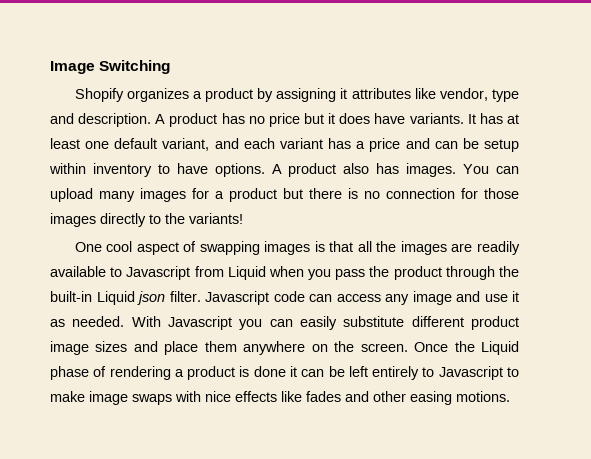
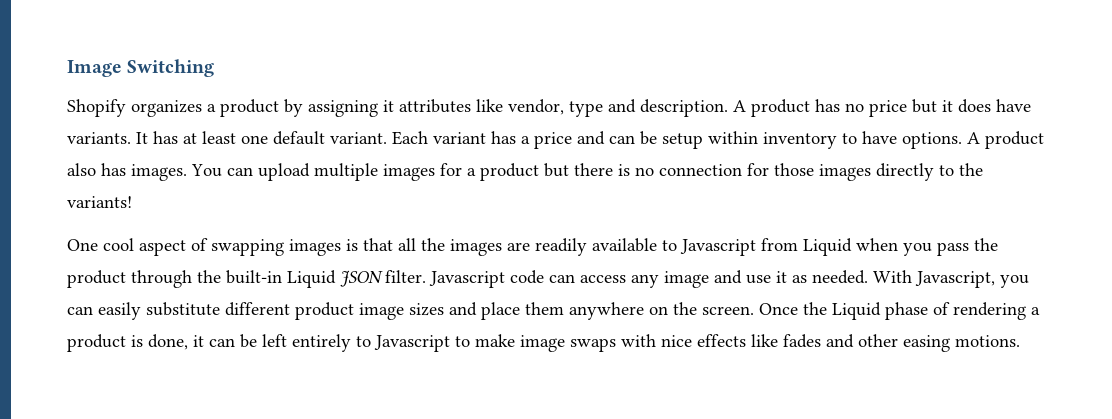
- It has at least one default variant, and each variant has a price and can be setup within inventory to have options.
+ It has at least one default variant. Each variant has a price and can be setup within inventory to have options.
- You can upload many images for a product but there is no connection for those images directly to the variants!
+ You can upload multiple images for a product but there is no connection for those images directly to the variants!
- One cool aspect of swapping images is that all the images are readily available to Javascript from Liquid when you pass the product through the built-in Liquid json filter.
+ One cool aspect of swapping images is that all the images are readily available to Javascript from Liquid when you pass the product through the built-in Liquid JSON filter.
- With Javascript you can easily substitute different product image sizes and place them anywhere on the screen.
+ With Javascript, you can easily substitute different product image sizes and place them anywhere on the screen.
- Once the Liquid phase of rendering a product is done it can be left entirely to Javascript to make image swaps with nice effects like fades and other easing motions.
+ Once the Liquid phase of rendering a product is done, it can be left entirely to Javascript to make image swaps with nice effects like fades and other easing motions.

